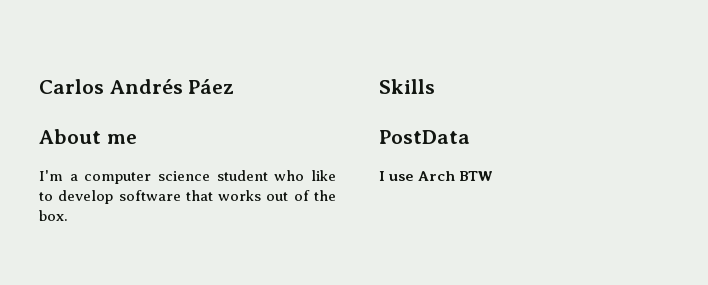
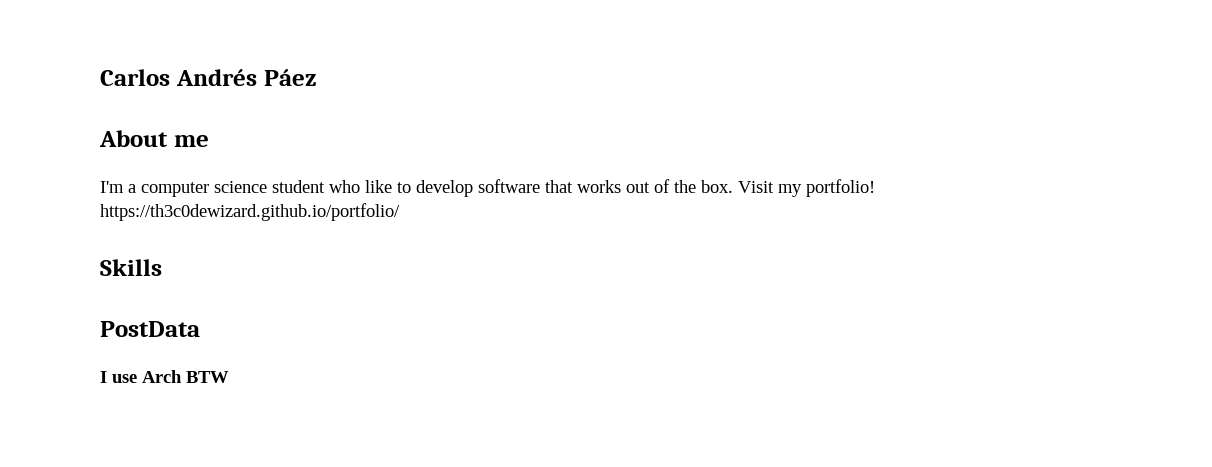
+ Visit my portfolio! https://th3c0dewizard.github.io/portfolio/

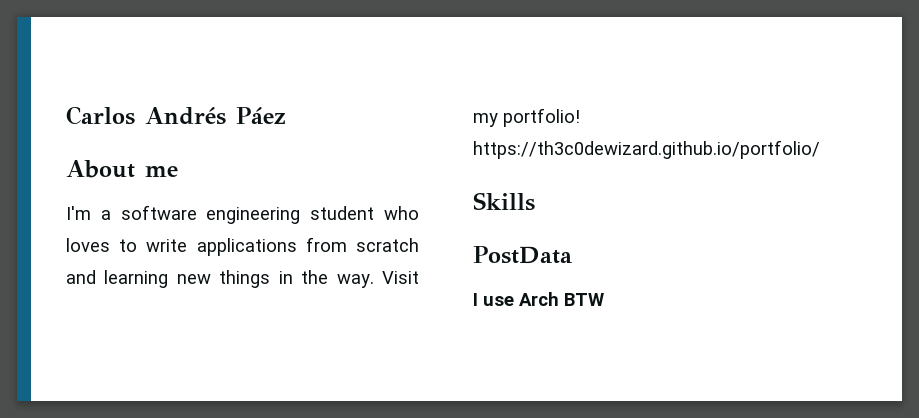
- I'm a computer science student who like to develop software that works out of the box.
+ I'm a software engineering student who loves to write applications from scratch and learning new things in the way.

